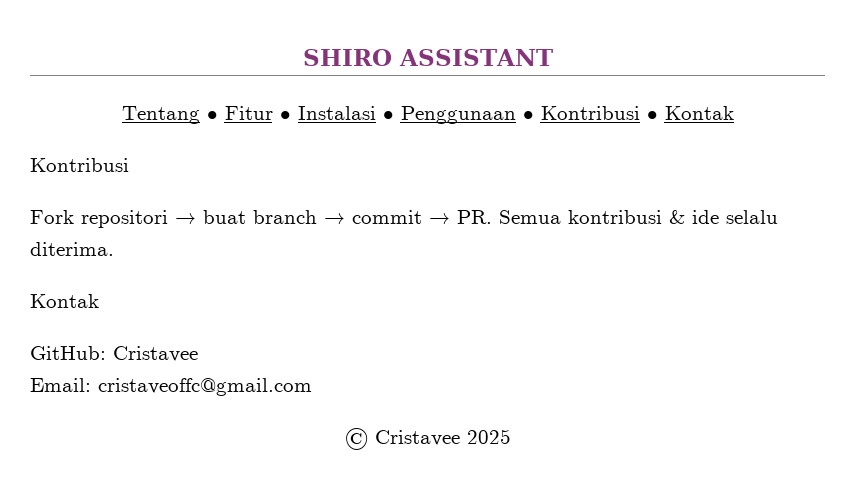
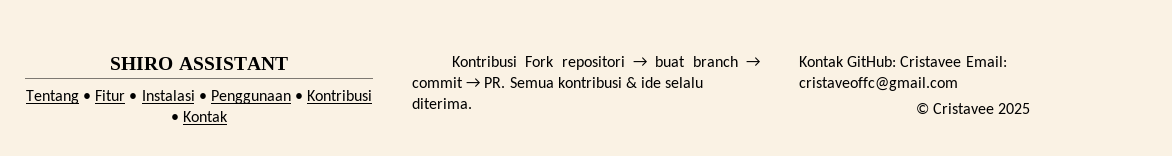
  Tentang • Fitur • Instalasi • Penggunaan • Kontribusi • Kontak
- Kontribusi
- Fork repositori → buat branch → commit → PR. Semua kontribusi & ide selalu diterima.
- Kontak
- GitHub: Cristavee
- Email: cristaveoffc@gmail.com
+ Kontribusi Fork repositori → buat branch → commit → PR. Semua kontribusi & ide selalu diterima.
+ Kontak GitHub: Cristavee Email: cristaveoffc@gmail.com

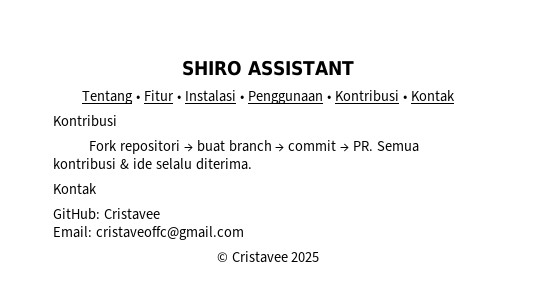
  Tentang • Fitur • Instalasi • Penggunaan • Kontribusi • Kontak
- Kontribusi Fork repositori → buat branch → commit → PR. Semua kontribusi & ide selalu diterima.
- Kontak GitHub: Cristavee Email: cristaveoffc@gmail.com
+ Kontribusi
+ Fork repositori → buat branch → commit → PR. Semua kontribusi & ide selalu diterima.
+ Kontak
+ GitHub: Cristavee
+ Email: cristaveoffc@gmail.com

